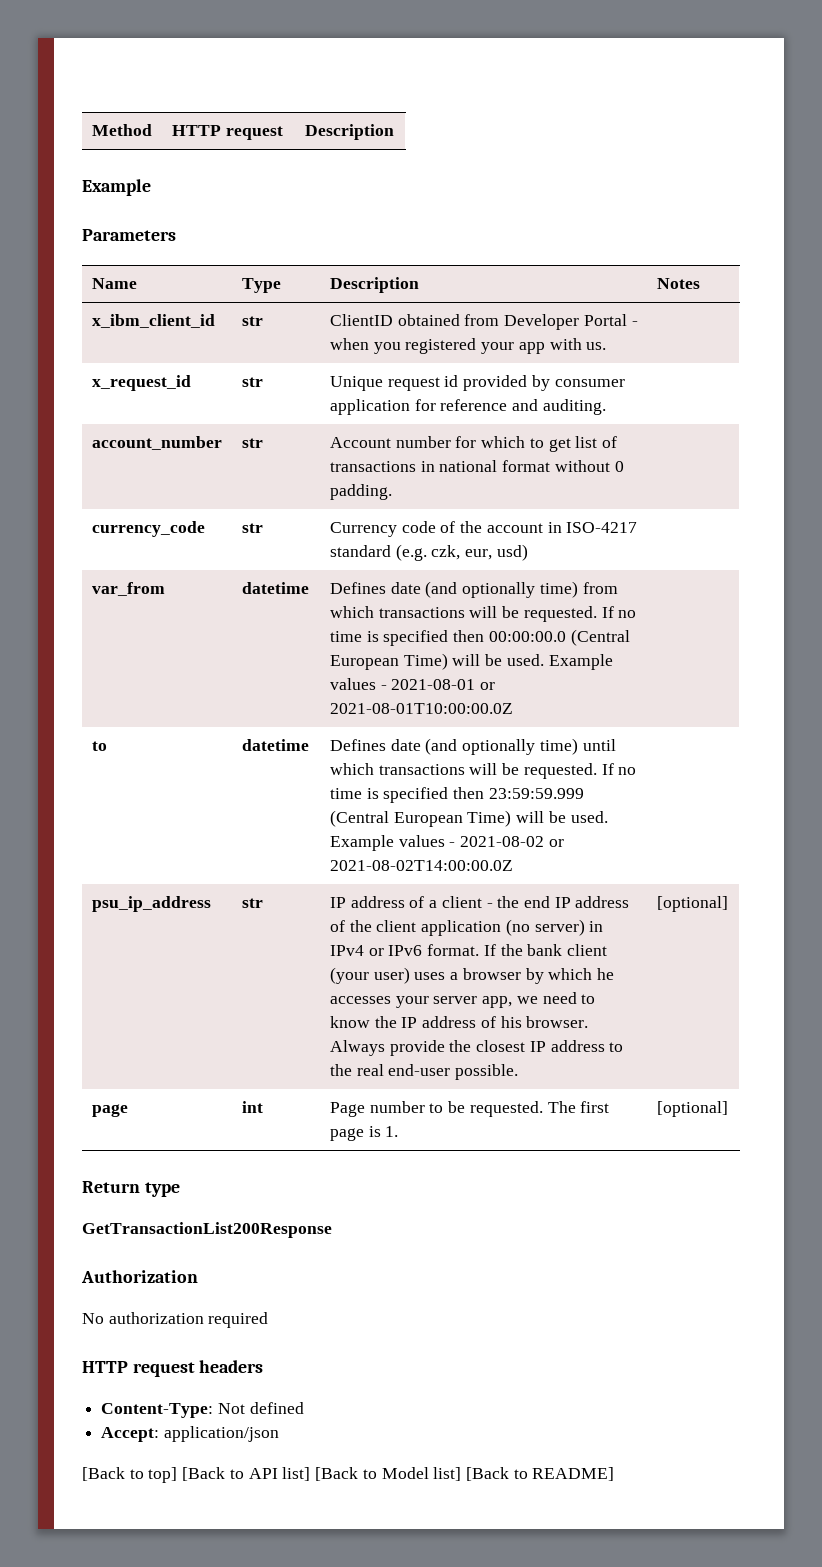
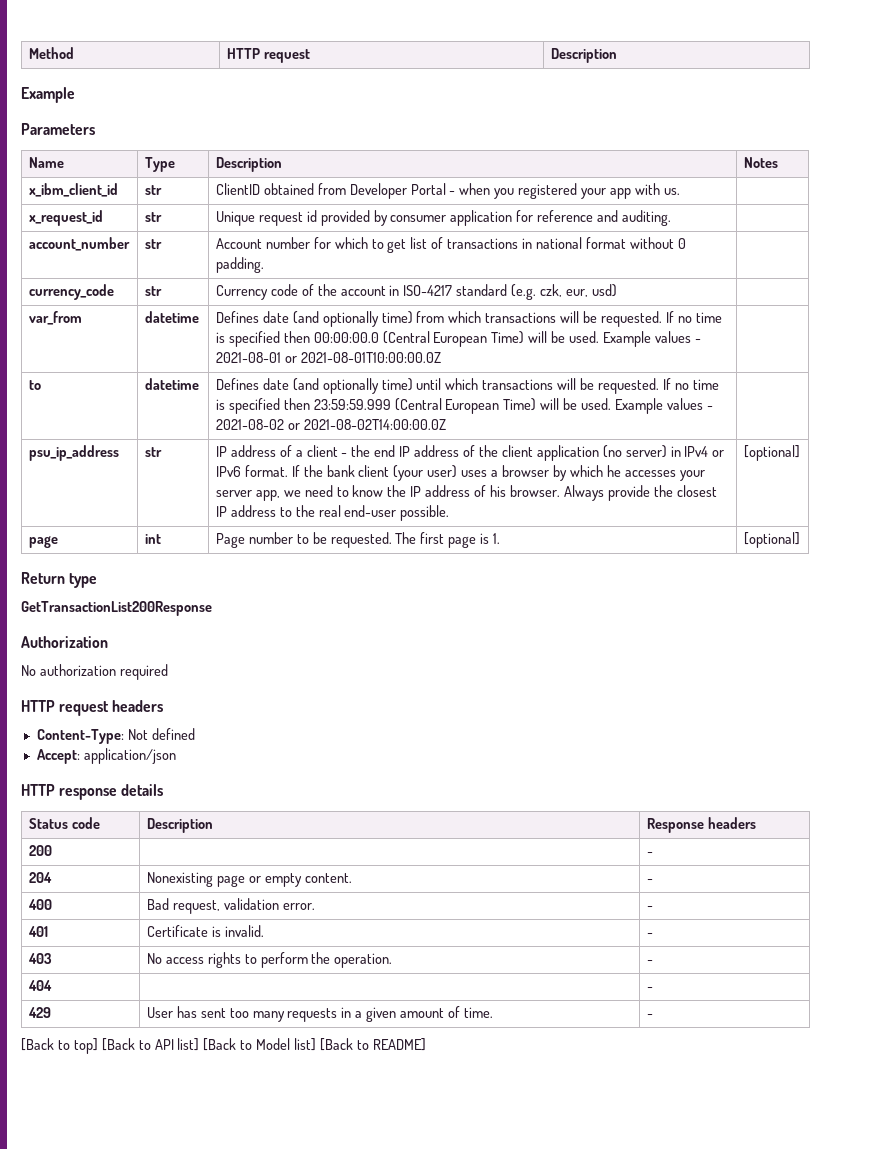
+ HTTP response details
+ Status code | Description | Response headers
+ 200 | | -
+ 204 | Nonexisting page or empty content. | -
+ 400 | Bad request, validation error. | -
+ 401 | Certificate is invalid. | -
+ 403 | No access rights to perform the operation. | -
+ 404 | | -
+ 429 | User has sent too many requests in a given amount of time. | -

